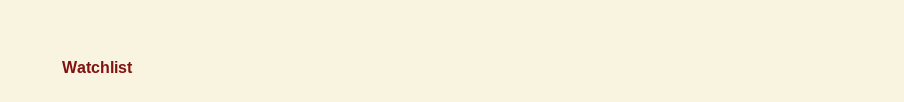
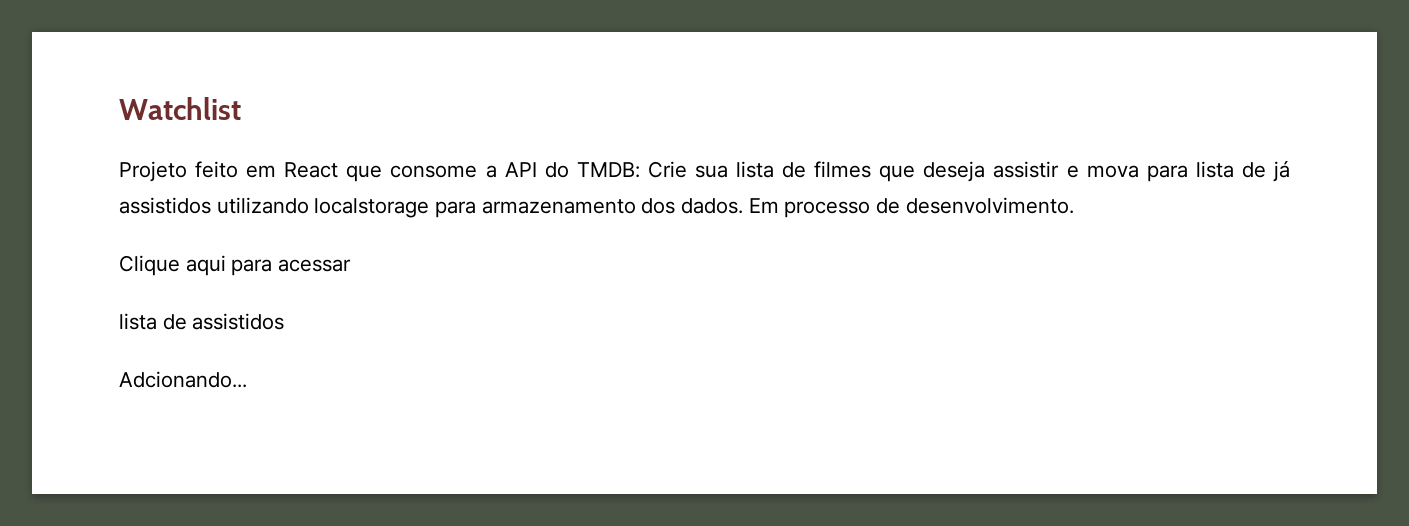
+ Projeto feito em React que consome a API do TMDB: Crie sua lista de filmes que deseja assistir e mova para lista de já assistidos utilizando localstorage para armazenamento dos dados. Em processo de desenvolvimento.
+ Clique aqui para acessar
+ lista de assistidos
+ Adcionando...

